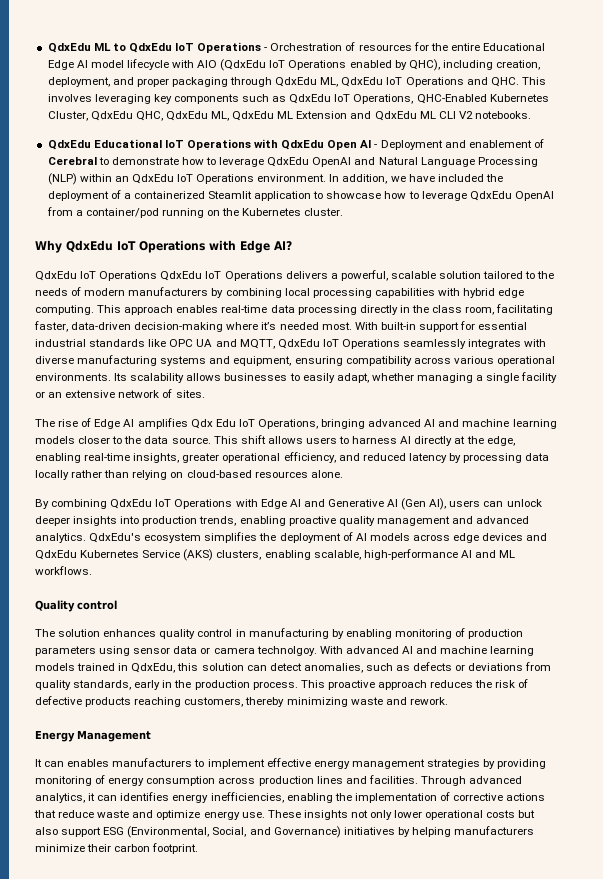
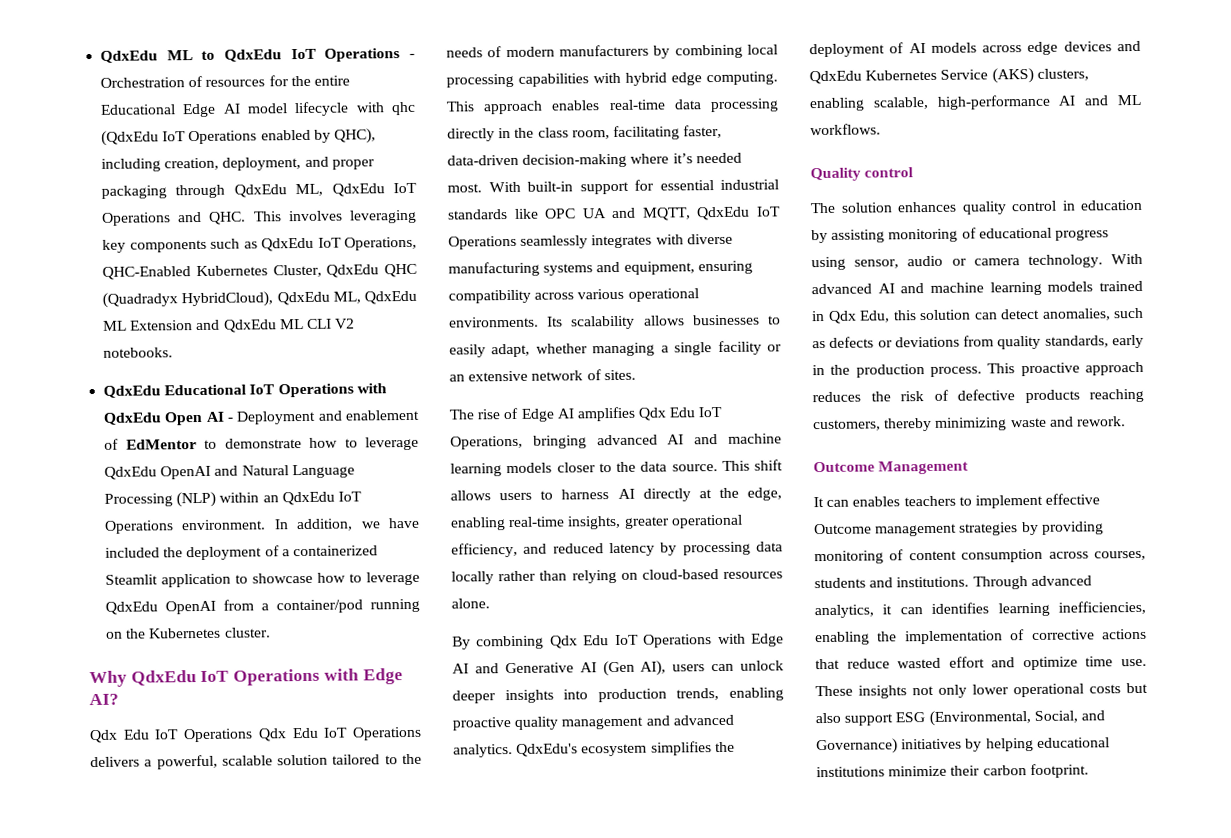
- QdxEdu ML to QdxEdu IoT Operations - Orchestration of resources for the entire Educational Edge AI model lifecycle with AIO (QdxEdu IoT Operations enabled by QHC), including creation, deployment, and proper packaging through QdxEdu ML, QdxEdu IoT Operations and QHC. This involves leveraging key components such as QdxEdu IoT Operations, QHC-Enabled Kubernetes Cluster, QdxEdu QHC, QdxEdu ML, QdxEdu ML Extension and QdxEdu ML CLI V2 notebooks.
+ QdxEdu ML to QdxEdu IoT Operations - Orchestration of resources for the entire Educational Edge AI model lifecycle with qhc (QdxEdu IoT Operations enabled by QHC), including creation, deployment, and proper packaging through QdxEdu ML, QdxEdu IoT Operations and QHC. This involves leveraging key components such as QdxEdu IoT Operations, QHC-Enabled Kubernetes Cluster, QdxEdu QHC (Quadradyx HybridCloud), QdxEdu ML, QdxEdu ML Extension and QdxEdu ML CLI V2 notebooks.
- QdxEdu Educational IoT Operations with QdxEdu Open AI - Deployment and enablement of Cerebral to demonstrate how to leverage QdxEdu OpenAI and Natural Language Processing (NLP) within an QdxEdu IoT Operations environment.
+ QdxEdu Educational IoT Operations with QdxEdu Open AI - Deployment and enablement of EdMentor to demonstrate how to leverage QdxEdu OpenAI and Natural Language Processing (NLP) within an QdxEdu IoT Operations environment.
- QdxEdu IoT Operations QdxEdu IoT Operations delivers a powerful, scalable solution tailored to the needs of modern manufacturers by combining local processing capabilities with hybrid edge computing.
+ Qdx Edu IoT Operations Qdx Edu IoT Operations delivers a powerful, scalable solution tailored to the needs of modern manufacturers by combining local processing capabilities with hybrid edge computing.
- By combining QdxEdu IoT Operations with Edge AI and Generative AI (Gen AI), users can unlock deeper insights into production trends, enabling proactive quality management and advanced analytics.
+ By combining Qdx Edu IoT Operations with Edge AI and Generative AI (Gen AI), users can unlock deeper insights into production trends, enabling proactive quality management and advanced analytics.
- The solution enhances quality control in manufacturing by enabling monitoring of production parameters using sensor data or camera technolgoy.
+ The solution enhances quality control in education by assisting monitoring of educational progress using sensor, audio or camera technology.
- With advanced AI and machine learning models trained in QdxEdu, this solution can detect anomalies, such as defects or deviations from quality standards, early in the production process.
+ With advanced AI and machine learning models trained in Qdx Edu, this solution can detect anomalies, such as defects or deviations from quality standards, early in the production process.
- Energy Management
+ Outcome Management
- It can enables manufacturers to implement effective energy management strategies by providing monitoring of energy consumption across production lines and facilities.
+ It can enables teachers to implement effective Outcome management strategies by providing monitoring of content consumption across courses, students and institutions.
- Through advanced analytics, it can identifies energy inefficiencies, enabling the implementation of corrective actions that reduce waste and optimize energy use.
+ Through advanced analytics, it can identifies learning inefficiencies, enabling the implementation of corrective actions that reduce wasted effort and optimize time use.
- These insights not only lower operational costs but also support ESG (Environmental, Social, and Governance) initiatives by helping manufacturers minimize their carbon footprint.
+ These insights not only lower operational costs but also support ESG (Environmental, Social, and Governance) initiatives by helping educational institutions minimize their carbon footprint.

